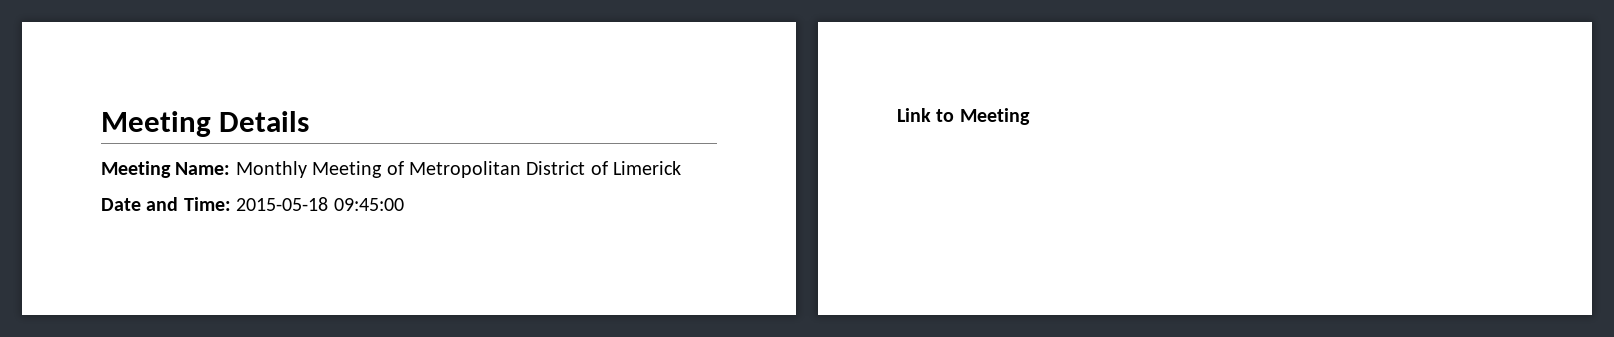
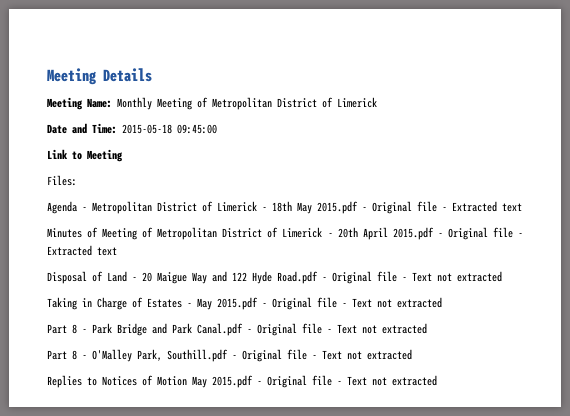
+ Files:
+ Agenda - Metropolitan District of Limerick - 18th May 2015.pdf - Original file - Extracted text
+ Minutes of Meeting of Metropolitan District of Limerick - 20th April 2015.pdf - Original file - Extracted text
+ Disposal of Land - 20 Maigue Way and 122 Hyde Road.pdf - Original file - Text not extracted
+ Taking in Charge of Estates - May 2015.pdf - Original file - Text not extracted
+ Part 8 - Park Bridge and Park Canal.pdf - Original file - Text not extracted
+ Part 8 - O'Malley Park, Southill.pdf - Original file - Text not extracted
+ Replies to Notices of Motion May 2015.pdf - Original file - Text not extracted

